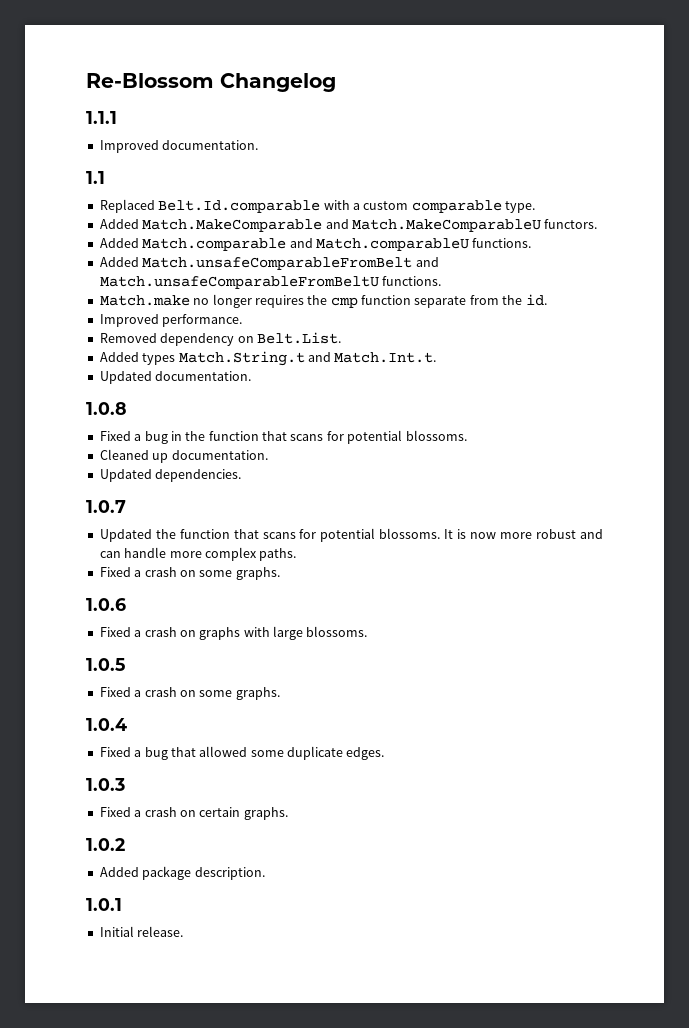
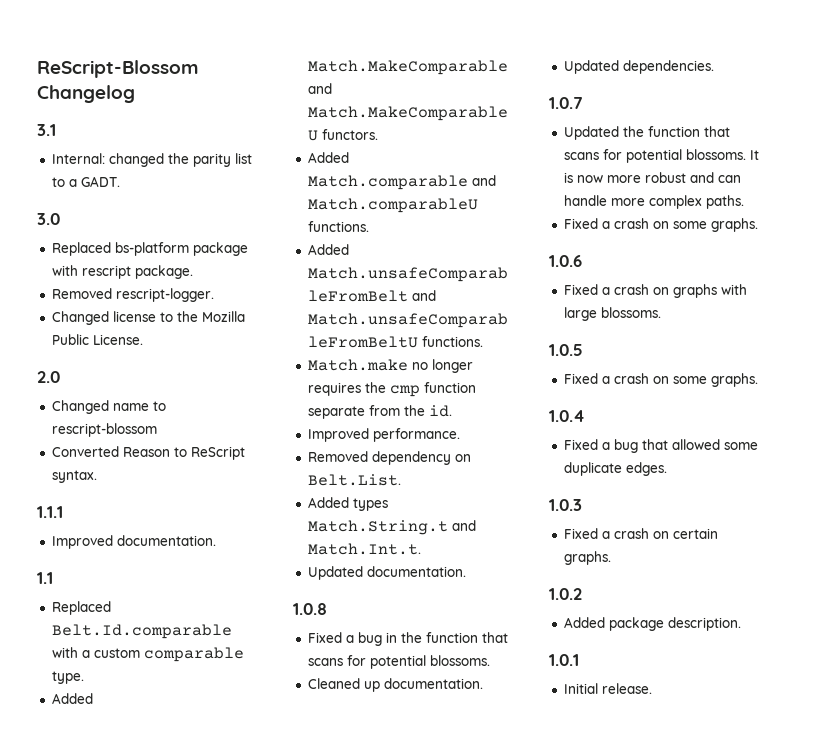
- Re-Blossom Changelog
+ ReScript-Blossom Changelog
+ 3.1
+ Internal: changed the parity list to a GADT.
+ 3.0
+ Replaced bs-platform package with rescript package.
+ Removed rescript-logger.
+ Changed license to the Mozilla Public License.
+ 2.0
+ Changed name to rescript-blossom
+ Converted Reason to ReScript syntax.

